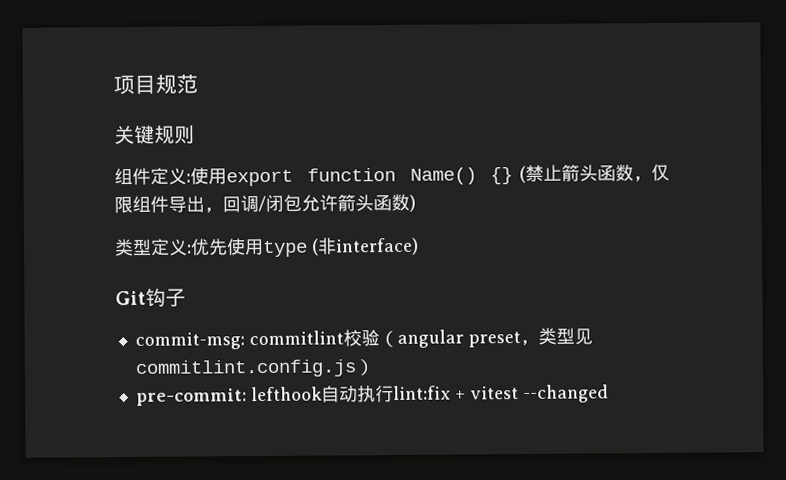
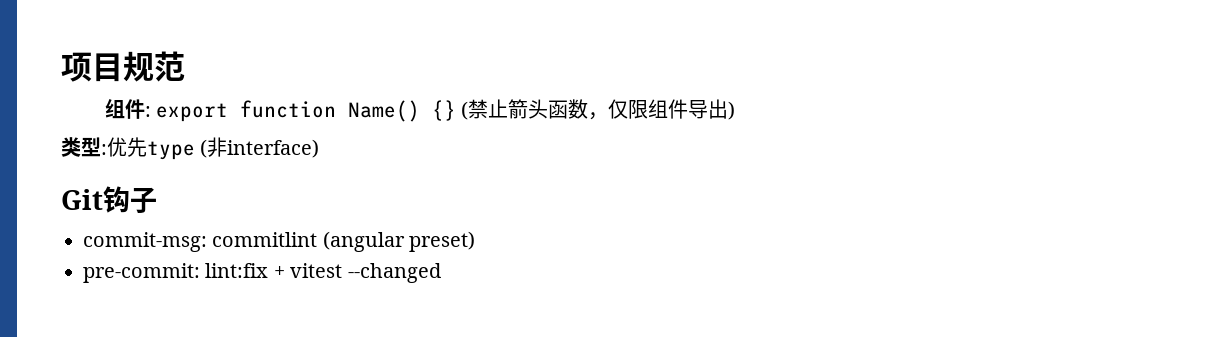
- 关键规则
- 组件定义:使用export function Name() {} (禁止箭头函数，仅限组件导出，回调/闭包允许箭头函数)
+ 组件: export function Name() {} (禁止箭头函数，仅限组件导出)
- 类型定义:优先使用type (非interface)
+ 类型:优先type (非interface)
- commit-msg: commitlint校验（angular preset，类型见commitlint.config.js）
- pre-commit: lefthook自动执行lint:fix + vitest --changed
+ commit-msg: commitlint (angular preset)
+ pre-commit: lint:fix + vitest --changed

